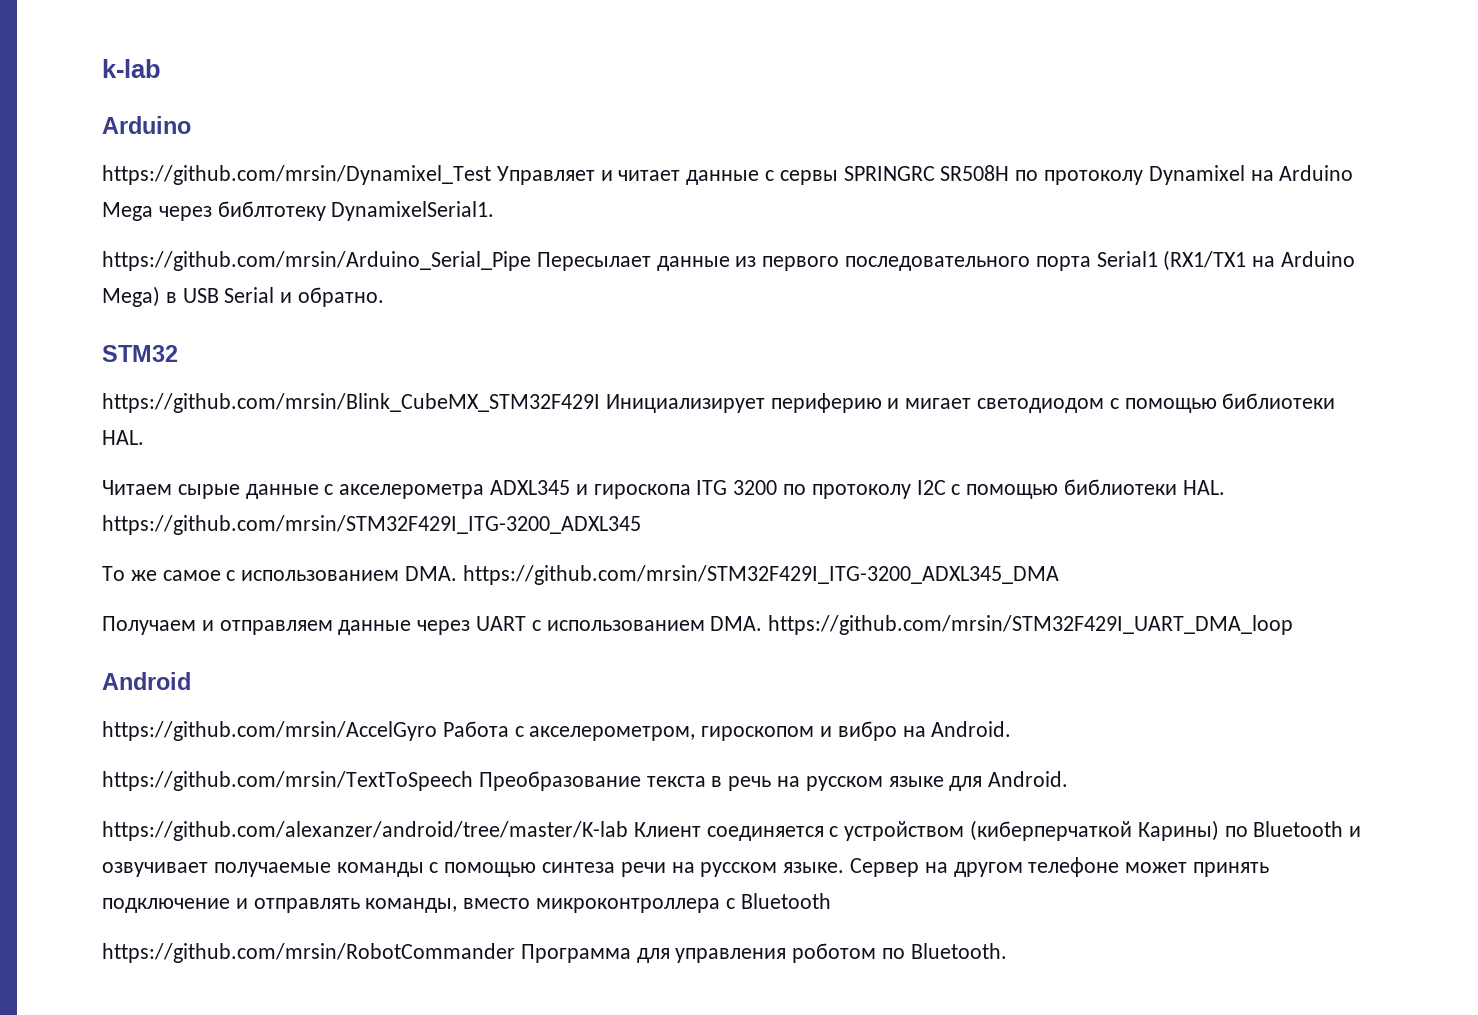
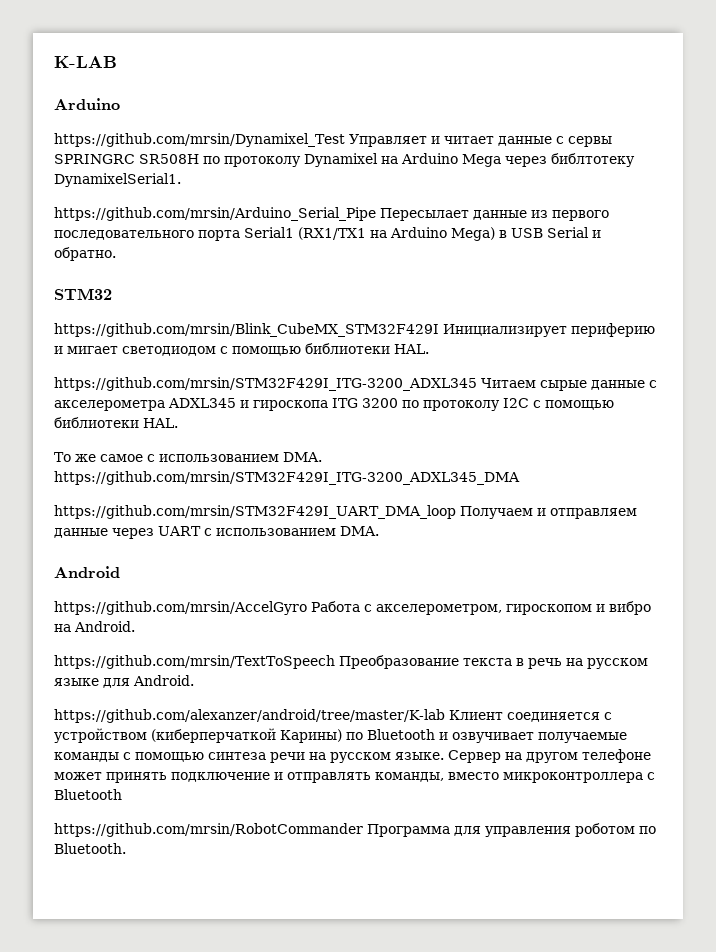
- k-lab
+ K-LAB
- Читаем сырые данные с акселерометра ADXL345 и гироскопа ITG 3200 по протоколу I2C с помощью библиотеки HAL. https://github.com/mrsin/STM32F429I_ITG-3200_ADXL345
+ https://github.com/mrsin/STM32F429I_ITG-3200_ADXL345 Читаем сырые данные с акселерометра ADXL345 и гироскопа ITG 3200 по протоколу I2C с помощью библиотеки HAL.
- Получаем и отправляем данные через UART с использованием DMA. https://github.com/mrsin/STM32F429I_UART_DMA_loop
+ https://github.com/mrsin/STM32F429I_UART_DMA_loop Получаем и отправляем данные через UART с использованием DMA.

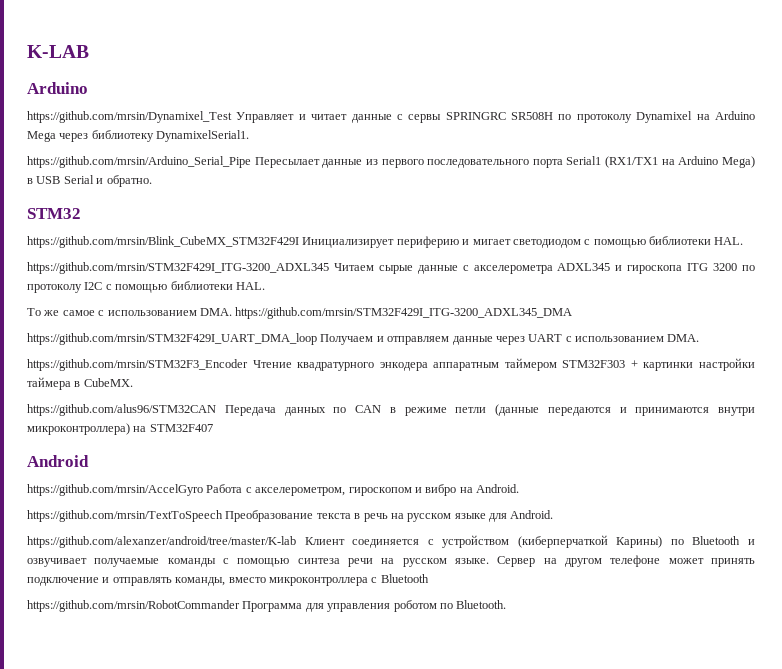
- https://github.com/mrsin/Dynamixel_Test Управляет и читает данные с сервы SPRINGRC SR508H по протоколу Dynamixel на Arduino Mega через библтотеку DynamixelSerial1.
+ https://github.com/mrsin/Dynamixel_Test Управляет и читает данные с сервы SPRINGRC SR508H по протоколу Dynamixel на Arduino Mega через библиотеку DynamixelSerial1.
+ https://github.com/mrsin/STM32F3_Encoder Чтение квадратурного энкодера аппаратным таймером STM32F303 + картинки настройки таймера в CubeMX.
+ https://github.com/alus96/STM32CAN Передача данных по CAN в режиме петли (данные передаются и принимаются внутри микроконтроллера) на STM32F407

